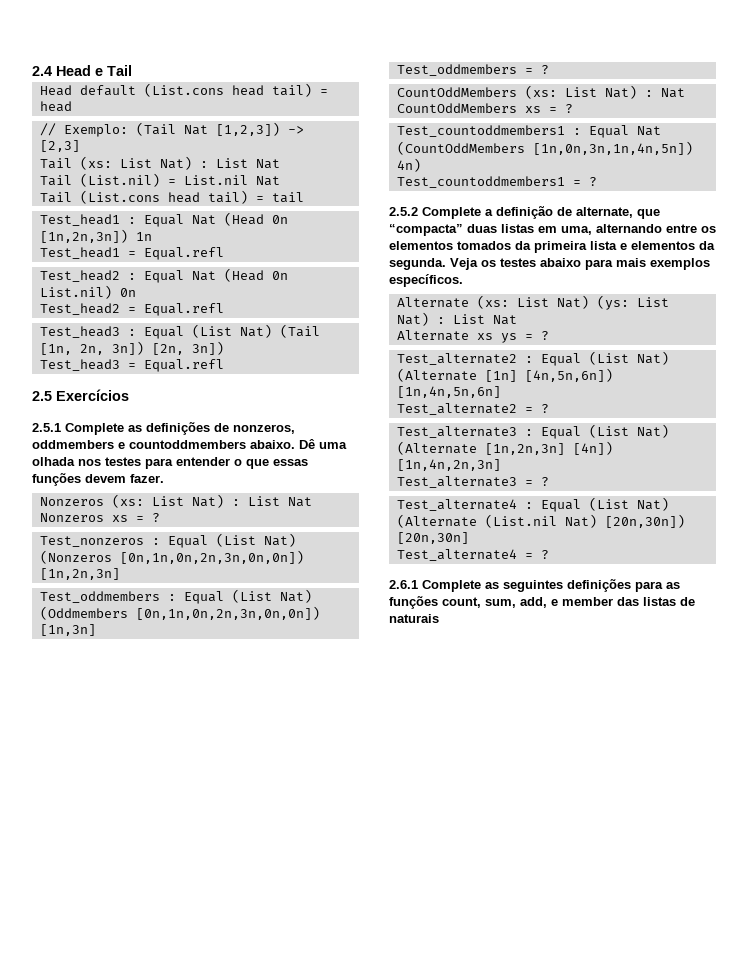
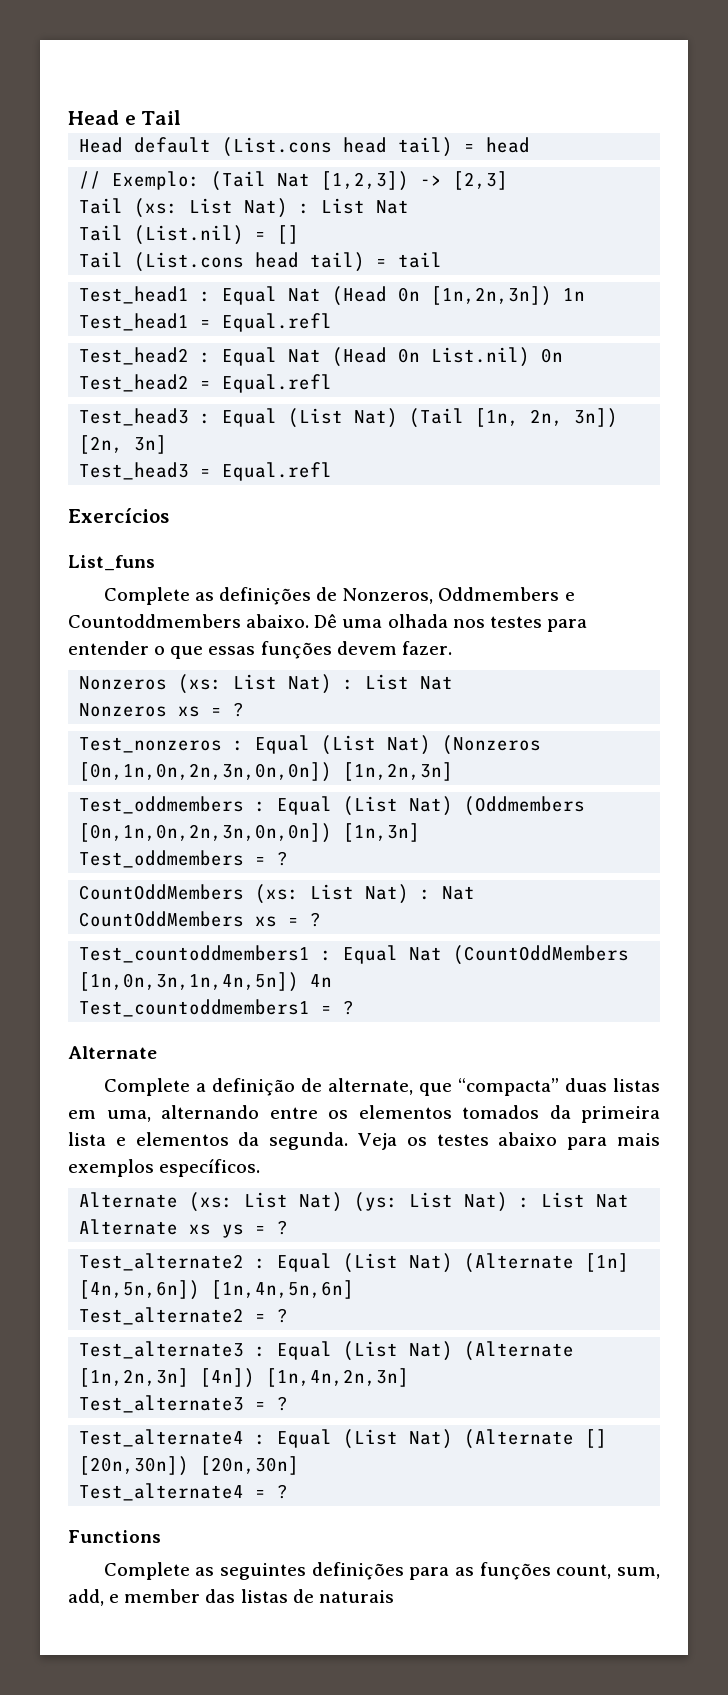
- 2.4 Head e Tail
+ Head e Tail
- Tail (List.nil) = List.nil Nat
+ Tail (List.nil) = []
- Test_head3 : Equal (List Nat) (Tail [1n, 2n, 3n]) [2n, 3n])
+ Test_head3 : Equal (List Nat) (Tail [1n, 2n, 3n]) [2n, 3n]
- 2.5 Exercícios
+ Exercícios
- 2.5.1 Complete as definições de nonzeros, oddmembers e countoddmembers abaixo.
+ List_funs
+ Complete as definições de Nonzeros, Oddmembers e Countoddmembers abaixo.
- Test_countoddmembers1 : Equal Nat (CountOddMembers [1n,0n,3n,1n,4n,5n]) 4n)
+ Test_countoddmembers1 : Equal Nat (CountOddMembers [1n,0n,3n,1n,4n,5n]) 4n
  Test_countoddmembers1 = ?
- 2.5.2 Complete a definição de alternate, que “compacta” duas listas em uma, alternando entre os elementos tomados da primeira lista e elementos da segunda.
+ Alternate
+ Complete a definição de alternate, que “compacta” duas listas em uma, alternando entre os elementos tomados da primeira lista e elementos da segunda.
- Test_alternate4 : Equal (List Nat) (Alternate (List.nil Nat) [20n,30n]) [20n,30n]
+ Test_alternate4 : Equal (List Nat) (Alternate [] [20n,30n]) [20n,30n]
- 2.6.1 Complete as seguintes definições para as funções count, sum, add, e member das listas de naturais
+ Functions
+ Complete as seguintes definições para as funções count, sum, add, e member das listas de naturais

